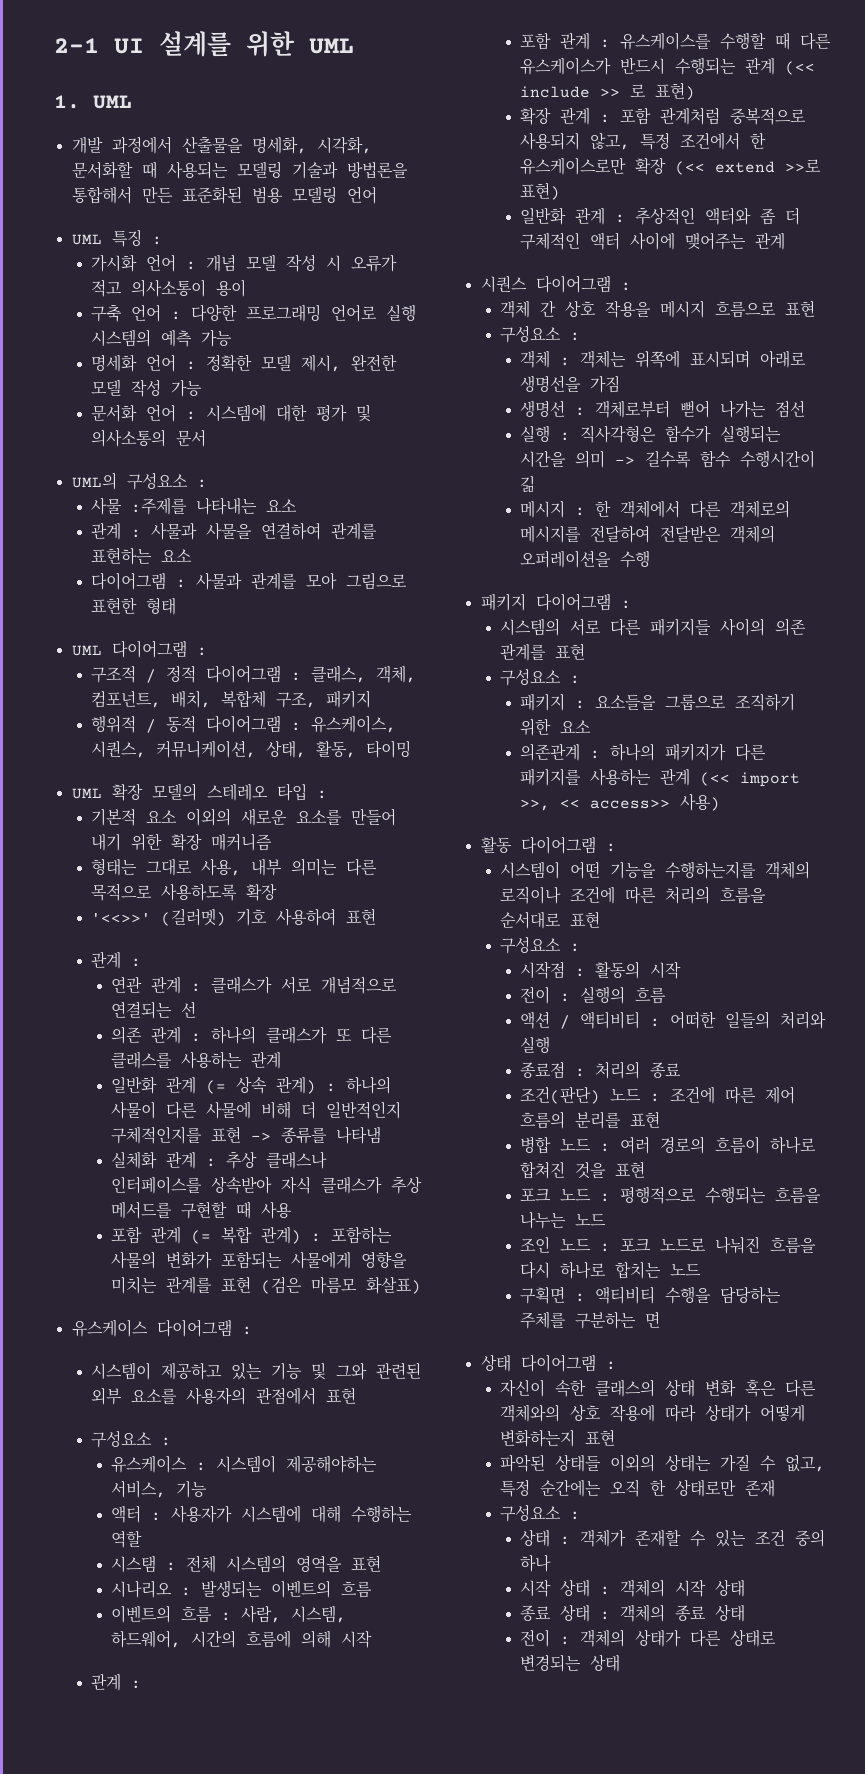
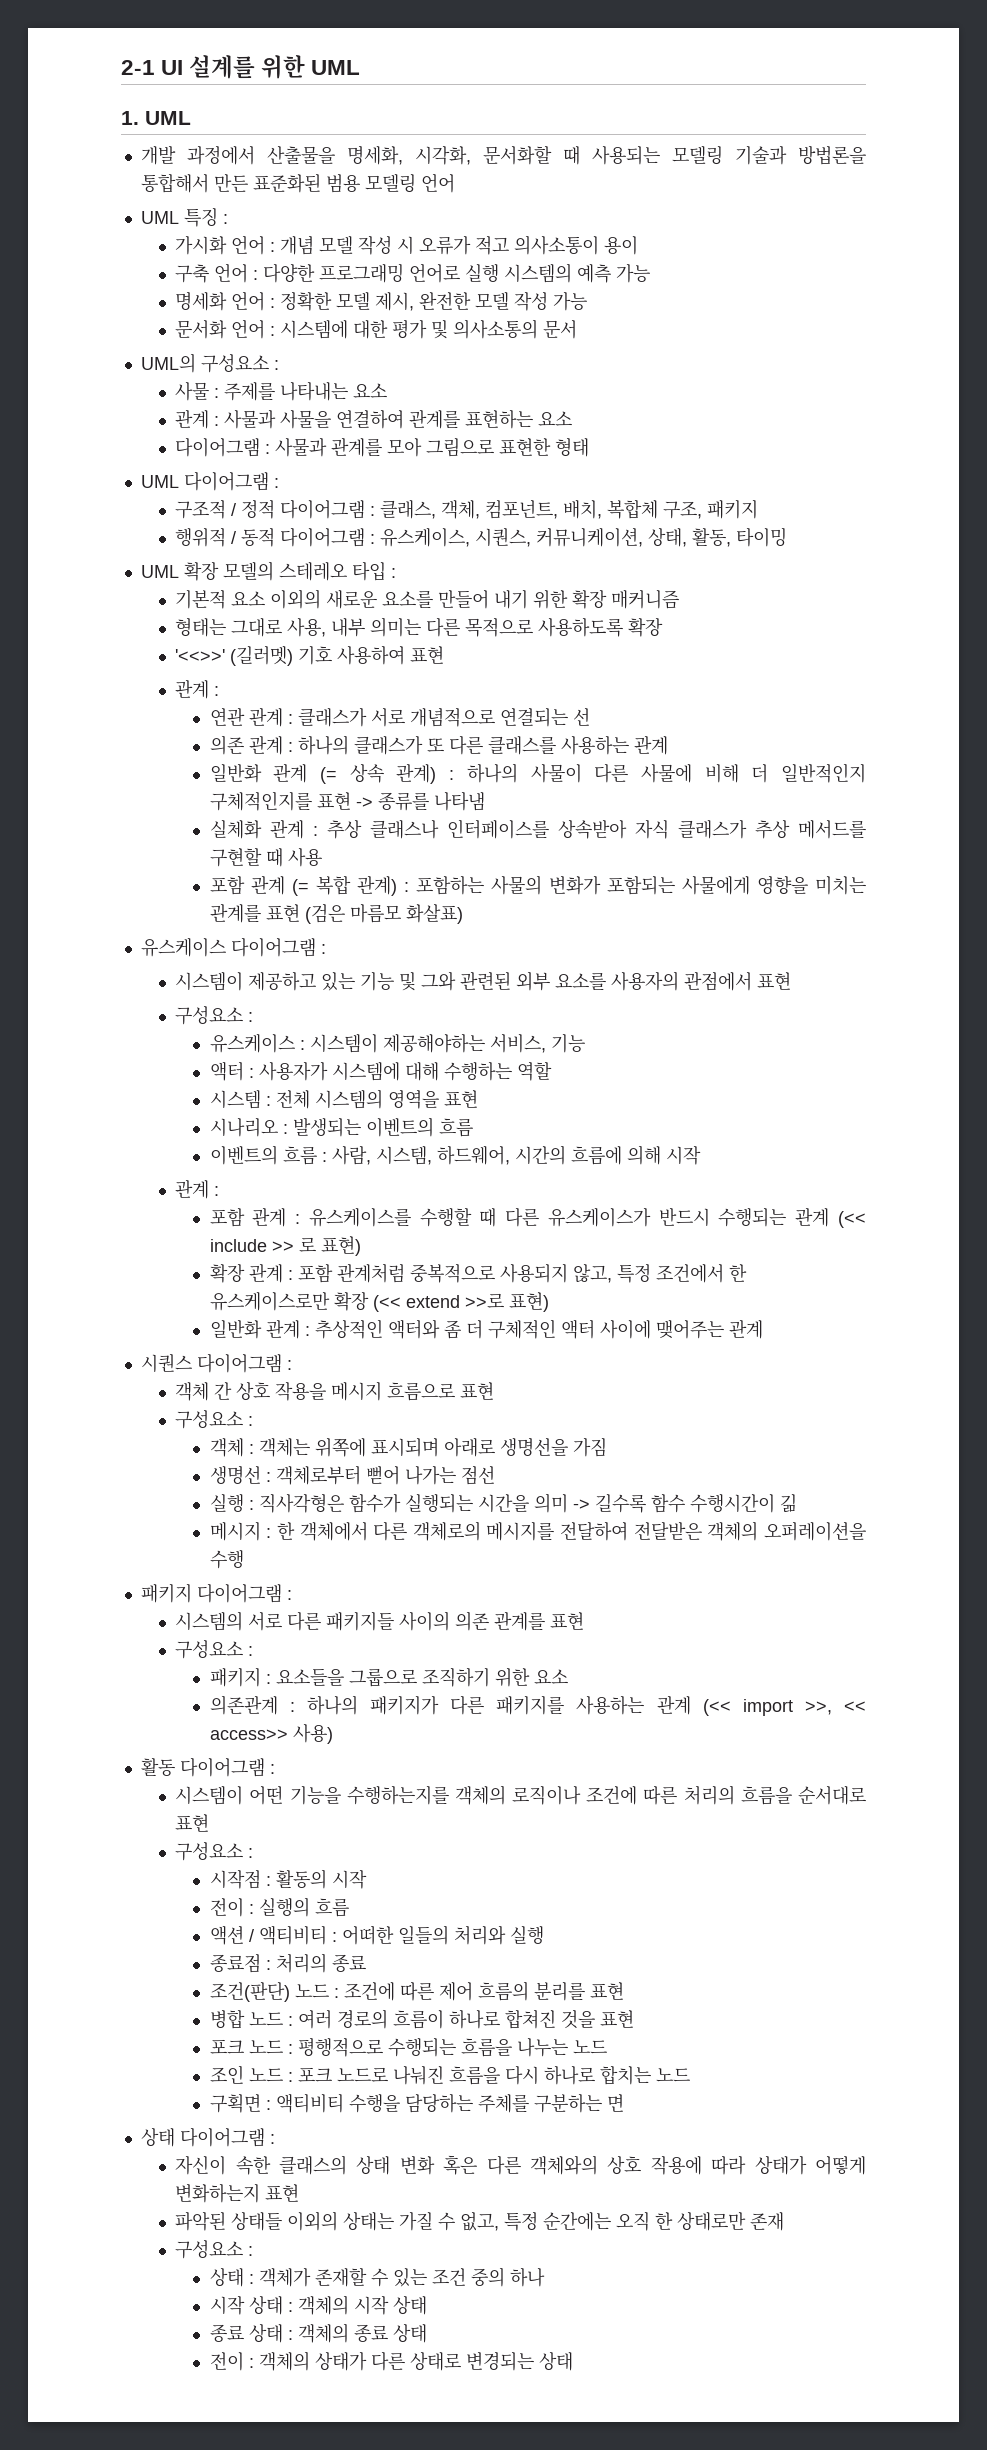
- 사물 :주제를 나타내는 요소
+ 사물 : 주제를 나타내는 요소
- 시스탬 : 전체 시스템의 영역을 표현
+ 시스템 : 전체 시스템의 영역을 표현

